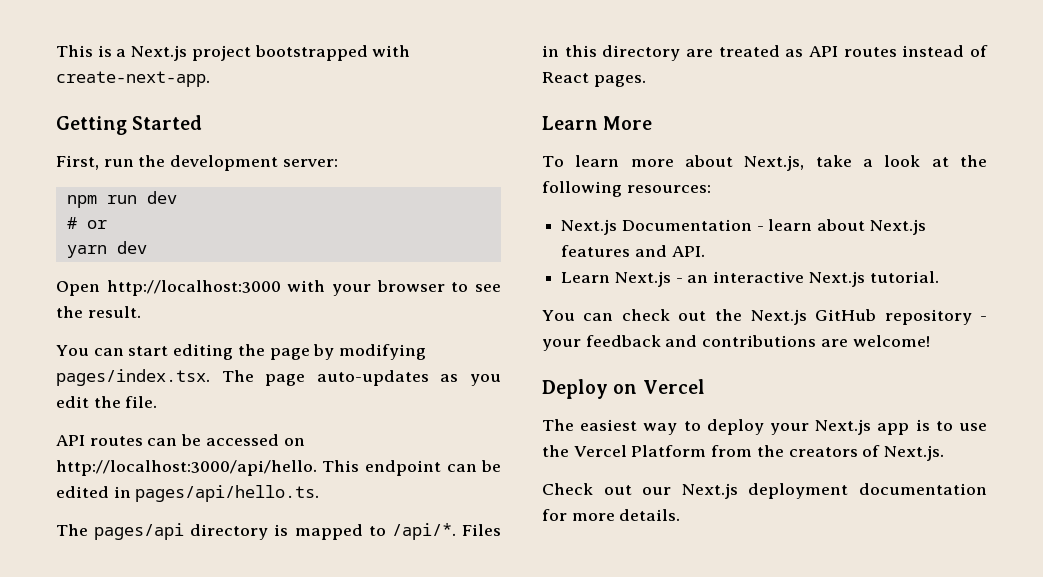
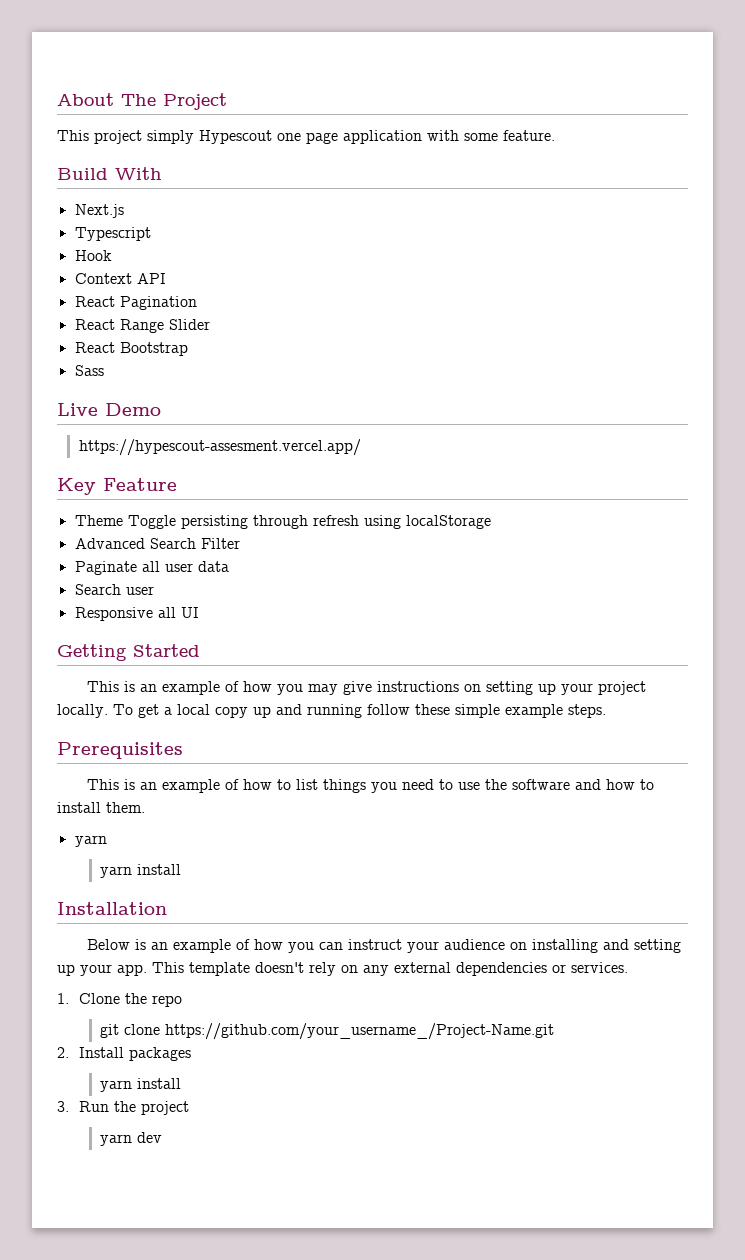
- This is a Next.js project bootstrapped with create-next-app.
+ About The Project
+ This project simply Hypescout one page application with some feature.
+ Build With
+ Next.js
+ Typescript
+ Hook
+ Context API
+ React Pagination
+ React Range Slider
+ React Bootstrap
+ Sass
+ Live Demo
+ https://hypescout-assesment.vercel.app/
+ Key Feature
+ Theme Toggle persisting through refresh using localStorage
+ Advanced Search Filter
+ Paginate all user data
+ Search user
+ Responsive all UI
  Getting Started
- First, run the development server:
- npm run dev
- # or
+ This is an example of how you may give instructions on setting up your project locally. To get a local copy up and running follow these simple example steps.
+ Prerequisites
+ This is an example of how to list things you need to use the software and how to install them.
+ yarn
+ yarn install
+ Installation
+ Below is an example of how you can instruct your audience on installing and setting up your app. This template doesn't rely on any external dependencies or services.
+ 1. Clone the repo
+ git clone https://github.com/your_username_/Project-Name.git
+ 2. Install packages
+ yarn install
+ 3. Run the project
  yarn dev
- Open http://localhost:3000 with your browser to see the result.
- You can start editing the page by modifying pages/index.tsx. The page auto-updates as you edit the file.
- API routes can be accessed on http://localhost:3000/api/hello. This endpoint can be edited in pages/api/hello.ts.
- The pages/api directory is mapped to /api/*. Files in this directory are treated as API routes instead of React pages.
- Learn More
- To learn more about Next.js, take a look at the following resources:
- Next.js Documentation - learn about Next.js features and API.
- Learn Next.js - an interactive Next.js tutorial.
- You can check out the Next.js GitHub repository - your feedback and contributions are welcome!
- Deploy on Vercel
- The easiest way to deploy your Next.js app is to use the Vercel Platform from the creators of Next.js.
- Check out our Next.js deployment documentation for more details.

